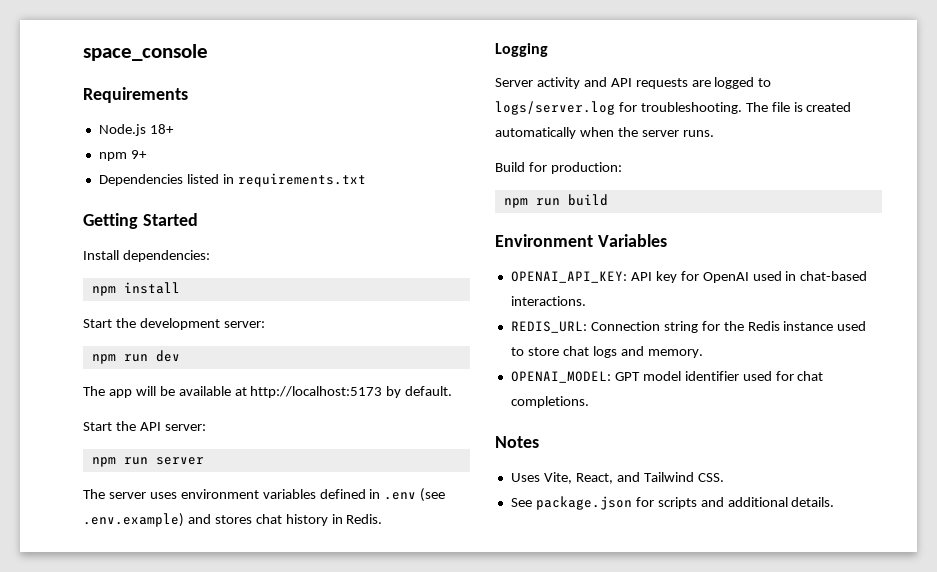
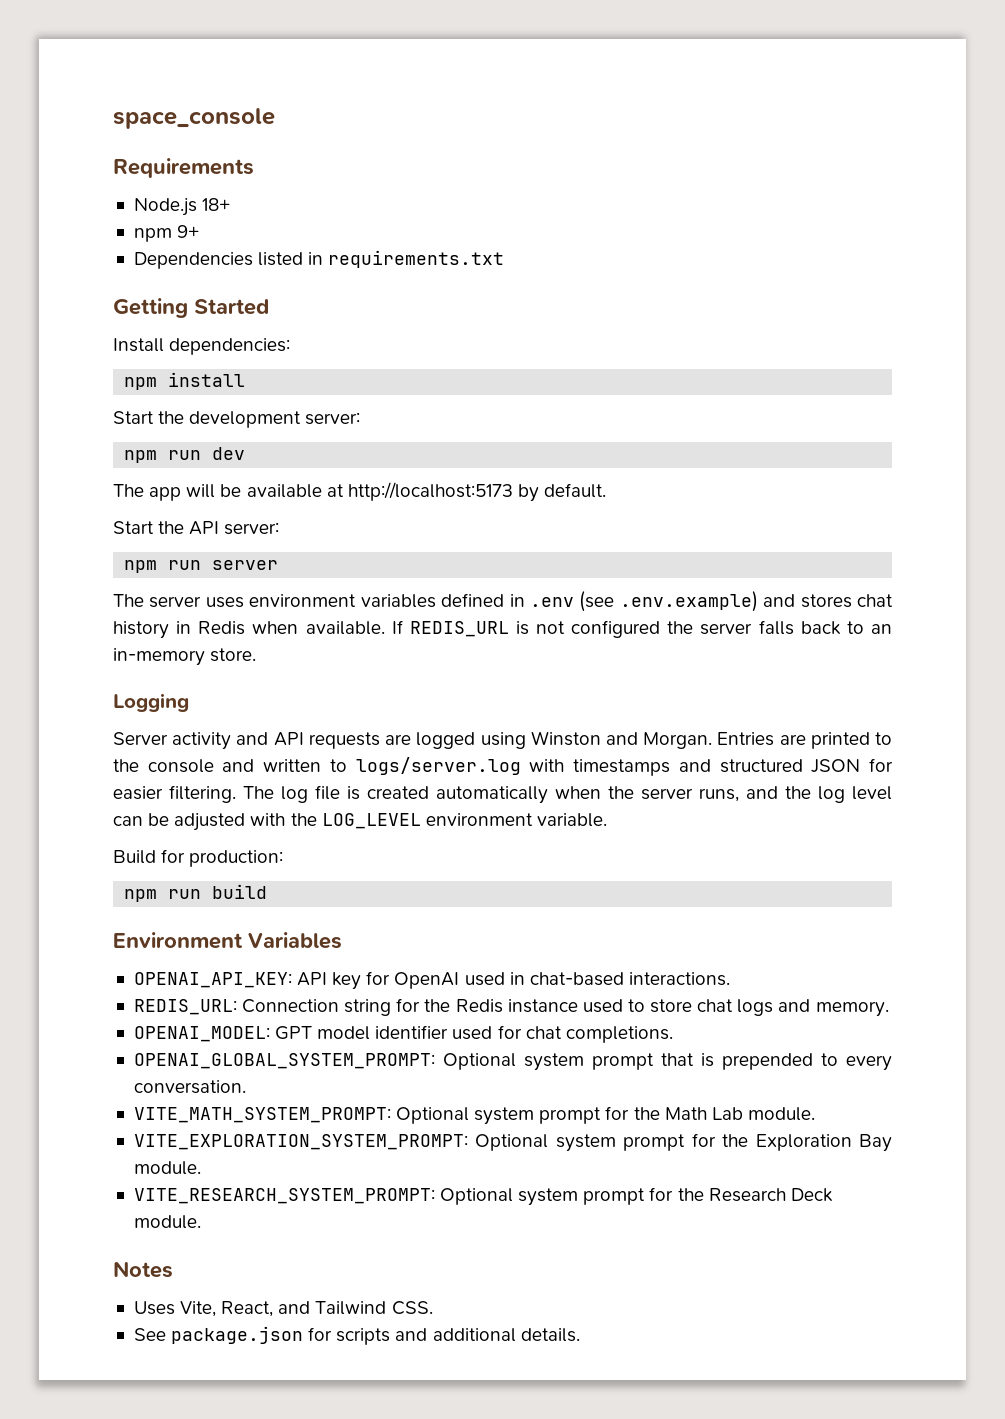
- The server uses environment variables defined in .env (see .env.example) and stores chat history in Redis.
+ The server uses environment variables defined in .env (see .env.example) and stores chat history in Redis when available. If REDIS_URL is not configured the server falls back to an in-memory store.
- Server activity and API requests are logged to logs/server.log for troubleshooting. The file is created automatically when the server runs.
+ Server activity and API requests are logged using Winston and Morgan. Entries are printed to the console and written to logs/server.log with timestamps and structured JSON for easier filtering. The log file is created automatically when the server runs, and the log level can be adjusted with the LOG_LEVEL environment variable.
+ OPENAI_GLOBAL_SYSTEM_PROMPT: Optional system prompt that is prepended to every conversation.
+ VITE_MATH_SYSTEM_PROMPT: Optional system prompt for the Math Lab module.
+ VITE_EXPLORATION_SYSTEM_PROMPT: Optional system prompt for the Exploration Bay module.
+ VITE_RESEARCH_SYSTEM_PROMPT: Optional system prompt for the Research Deck module.

